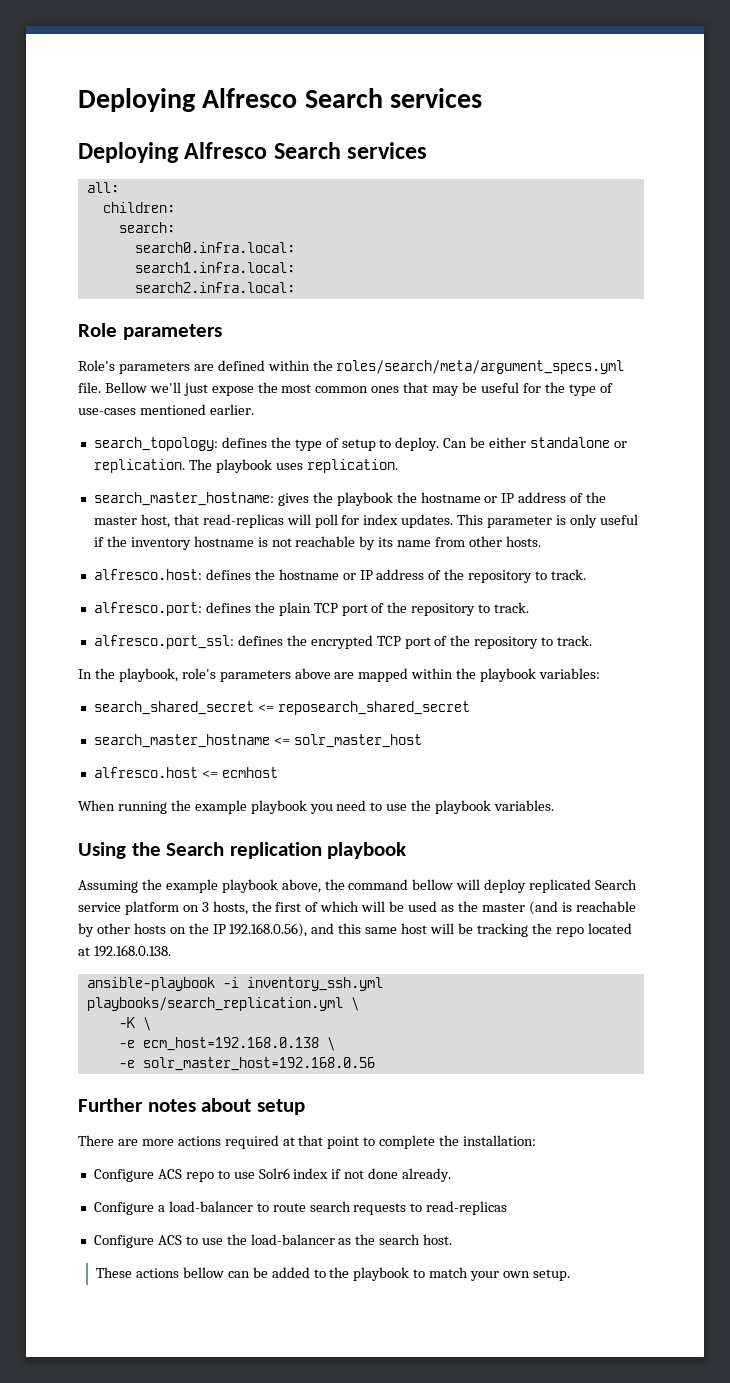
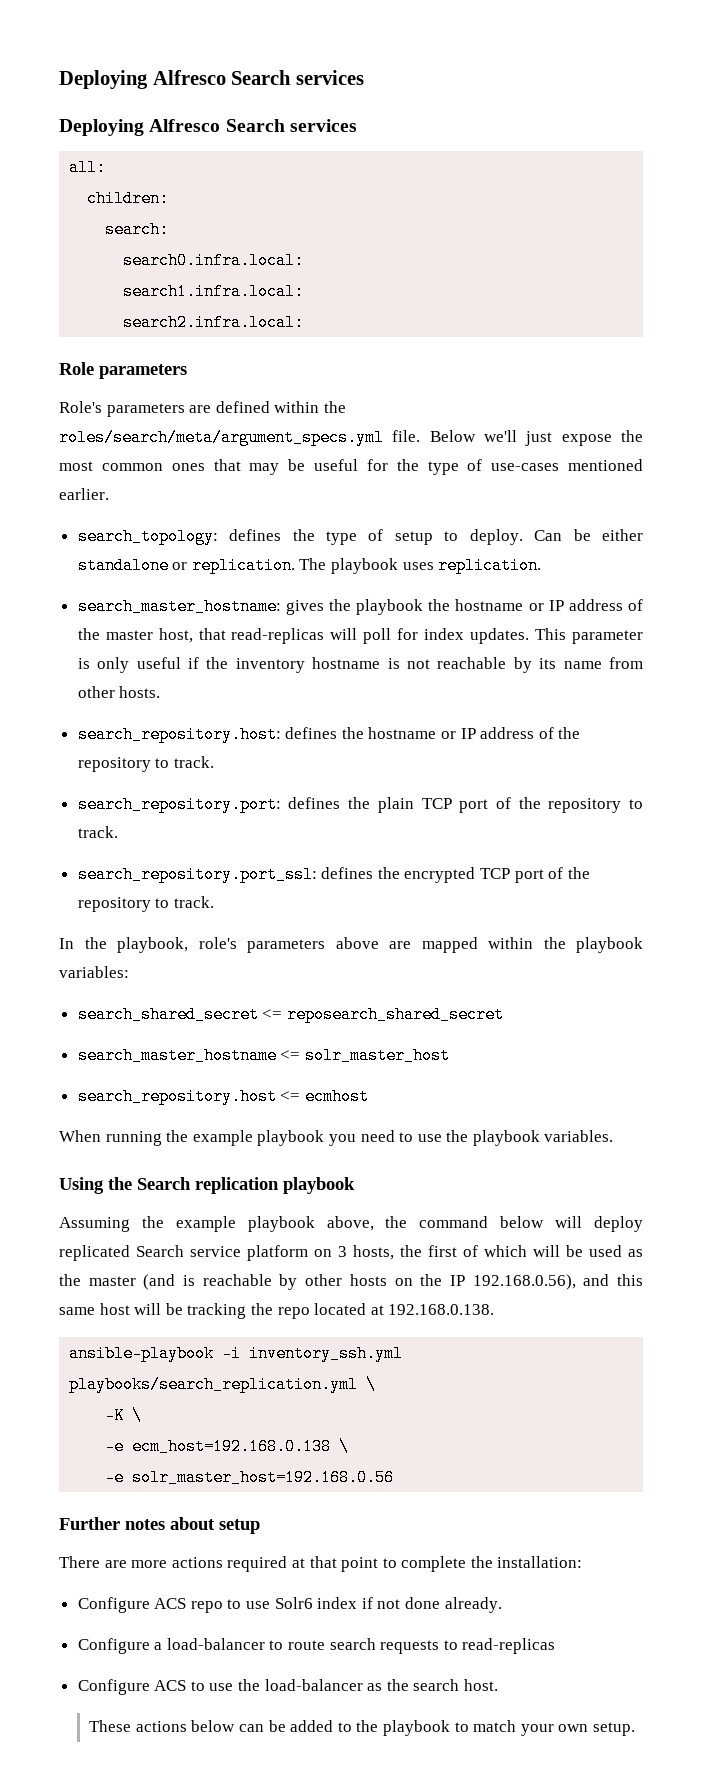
- Bellow we'll just expose the most common ones that may be useful for the type of use-cases mentioned earlier.
+ Below we'll just expose the most common ones that may be useful for the type of use-cases mentioned earlier.
- alfresco.host: defines the hostname or IP address of the repository to track.
+ search_repository.host: defines the hostname or IP address of the repository to track.
- alfresco.port: defines the plain TCP port of the repository to track.
+ search_repository.port: defines the plain TCP port of the repository to track.
- alfresco.port_ssl: defines the encrypted TCP port of the repository to track.
+ search_repository.port_ssl: defines the encrypted TCP port of the repository to track.
- alfresco.host <= ecmhost
+ search_repository.host <= ecmhost
- Assuming the example playbook above, the command bellow will deploy replicated Search service platform on 3 hosts, the first of which will be used as the master (and is reachable by other hosts on the IP 192.168.0.56), and this same host will be tracking the repo located at 192.168.0.138.
+ Assuming the example playbook above, the command below will deploy replicated Search service platform on 3 hosts, the first of which will be used as the master (and is reachable by other hosts on the IP 192.168.0.56), and this same host will be tracking the repo located at 192.168.0.138.
- These actions bellow can be added to the playbook to match your own setup.
+ These actions below can be added to the playbook to match your own setup.

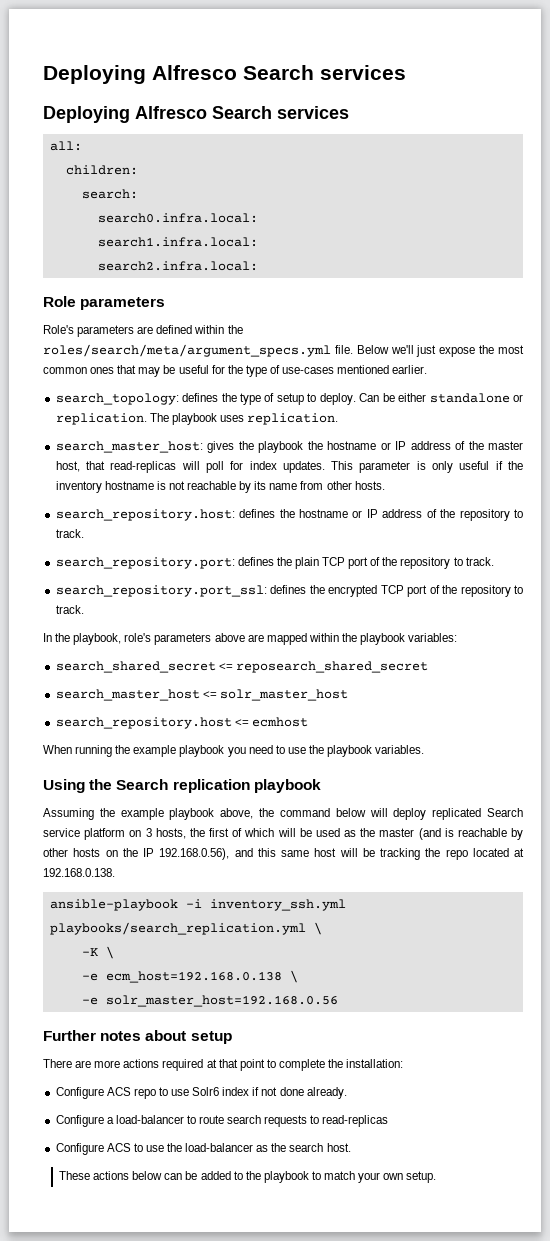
- search_master_hostname: gives the playbook the hostname or IP address of the master host, that read-replicas will poll for index updates.
+ search_master_host: gives the playbook the hostname or IP address of the master host, that read-replicas will poll for index updates.
- search_master_hostname <= solr_master_host
+ search_master_host <= solr_master_host

